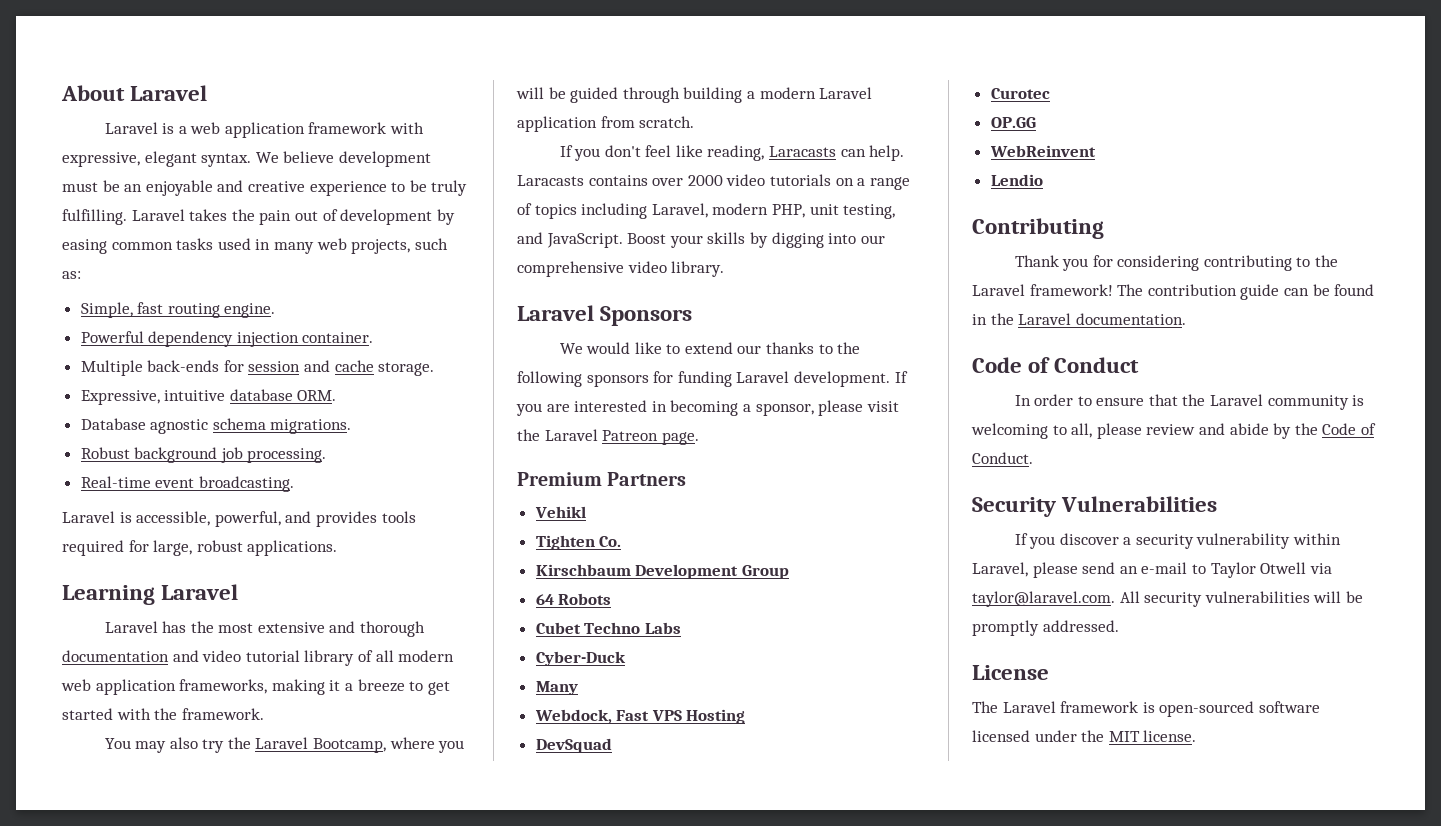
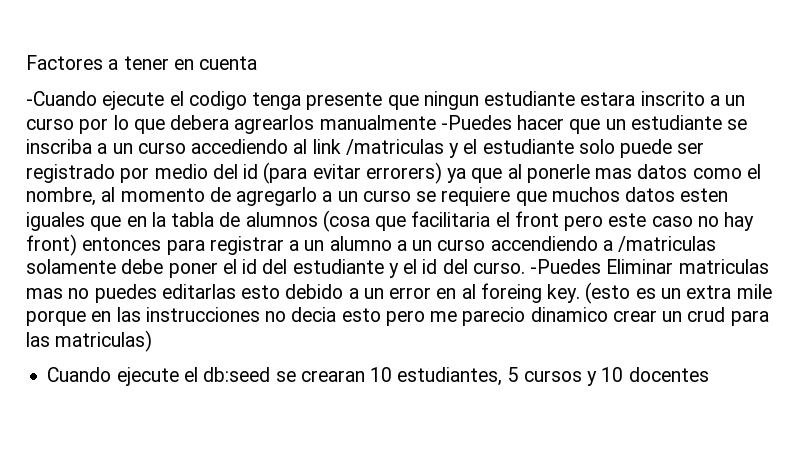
- About Laravel
- Laravel is a web application framework with expressive, elegant syntax. We believe development must be an enjoyable and creative experience to be truly fulfilling. Laravel takes the pain out of development by easing common tasks used in many web projects, such as:
- Simple, fast routing engine.
- Powerful dependency injection container.
- Multiple back-ends for session and cache storage.
- Expressive, intuitive database ORM.
- Database agnostic schema migrations.
- Robust background job processing.
- Real-time event broadcasting.
- Laravel is accessible, powerful, and provides tools required for large, robust applications.
- Learning Laravel
- Laravel has the most extensive and thorough documentation and video tutorial library of all modern web application frameworks, making it a breeze to get started with the framework.
- You may also try the Laravel Bootcamp, where you will be guided through building a modern Laravel application from scratch.
- If you don't feel like reading, Laracasts can help. Laracasts contains over 2000 video tutorials on a range of topics including Laravel, modern PHP, unit testing, and JavaScript. Boost your skills by digging into our comprehensive video library.
- Laravel Sponsors
- We would like to extend our thanks to the following sponsors for funding Laravel development. If you are interested in becoming a sponsor, please visit the Laravel Patreon page.
- Premium Partners
- Vehikl
- Tighten Co.
- Kirschbaum Development Group
- 64 Robots
- Cubet Techno Labs
- Cyber-Duck
- Many
- Webdock, Fast VPS Hosting
- DevSquad
- Curotec
- OP.GG
- WebReinvent
- Lendio
- Contributing
- Thank you for considering contributing to the Laravel framework! The contribution guide can be found in the Laravel documentation.
- Code of Conduct
- In order to ensure that the Laravel community is welcoming to all, please review and abide by the Code of Conduct.
- Security Vulnerabilities
- If you discover a security vulnerability within Laravel, please send an e-mail to Taylor Otwell via taylor@laravel.com. All security vulnerabilities will be promptly addressed.
- License
- The Laravel framework is open-sourced software licensed under the MIT license.
+ Factores a tener en cuenta
+ -Cuando ejecute el codigo tenga presente que ningun estudiante estara inscrito a un curso por lo que debera agrearlos manualmente -Puedes hacer que un estudiante se inscriba a un curso accediendo al link /matriculas y el estudiante solo puede ser registrado por medio del id (para evitar errorers) ya que al ponerle mas datos como el nombre, al momento de agregarlo a un curso se requiere que muchos datos esten iguales que en la tabla de alumnos (cosa que facilitaria el front pero este caso no hay front) entonces para registrar a un alumno a un curso accendiendo a /matriculas solamente debe poner el id del estudiante y el id del curso. -Puedes Eliminar matriculas mas no puedes editarlas esto debido a un error en al foreing key. (esto es un extra mile porque en las instrucciones no decia esto pero me parecio dinamico crear un crud para las matriculas)
+ Cuando ejecute el db:seed se crearan 10 estudiantes, 5 cursos y 10 docentes

